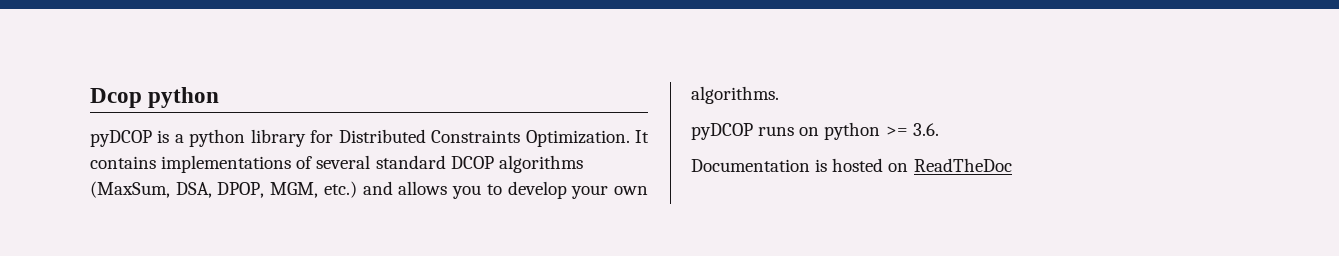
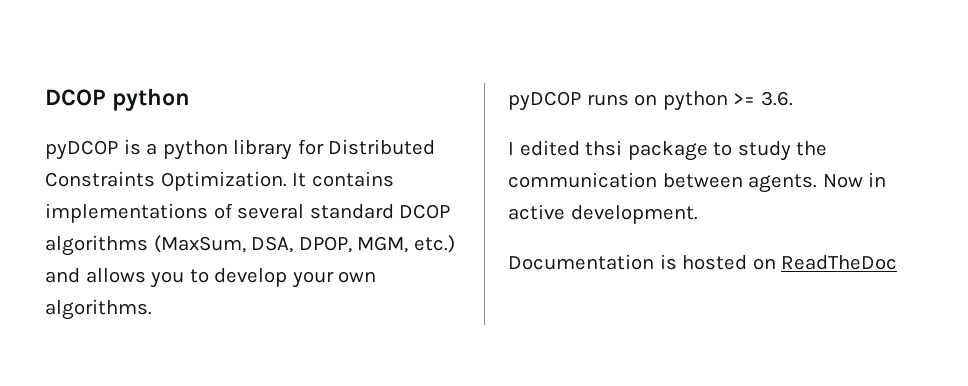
- Dcop python
+ DCOP python
+ I edited thsi package to study the communication between agents. Now in active development.

